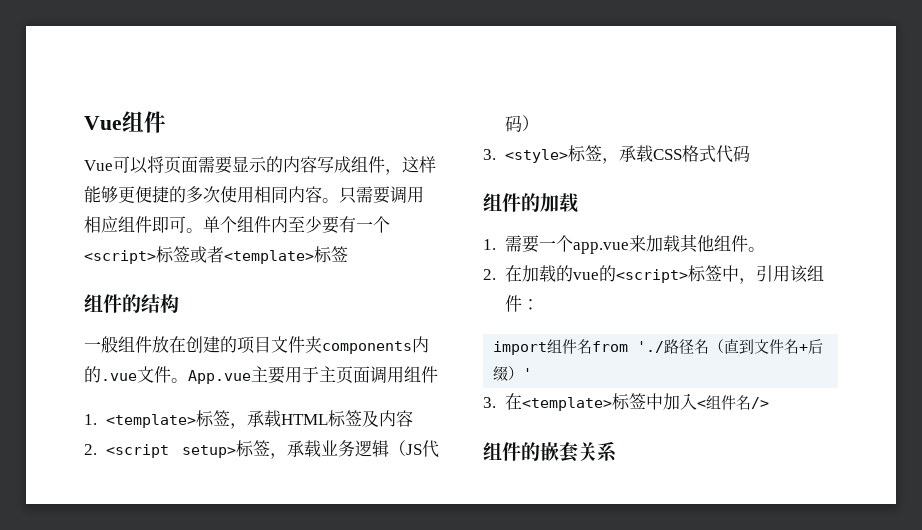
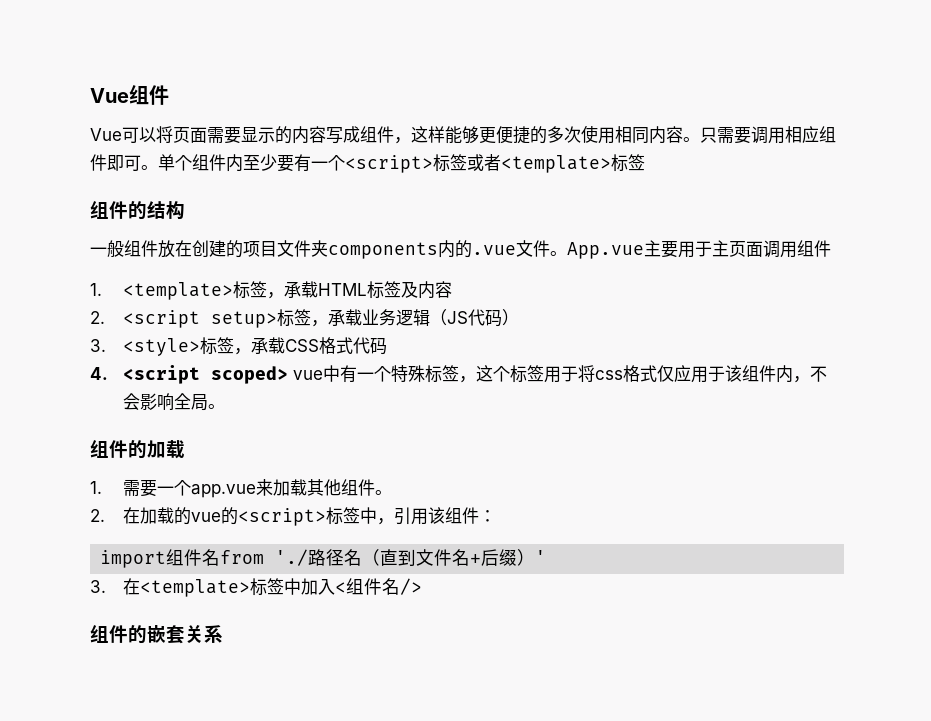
+ 4. <script scoped> vue中有一个特殊标签，这个标签用于将css格式仅应用于该组件内，不会影响全局。

